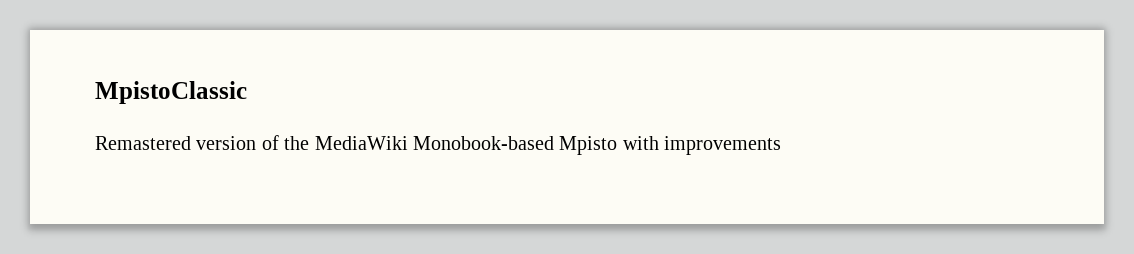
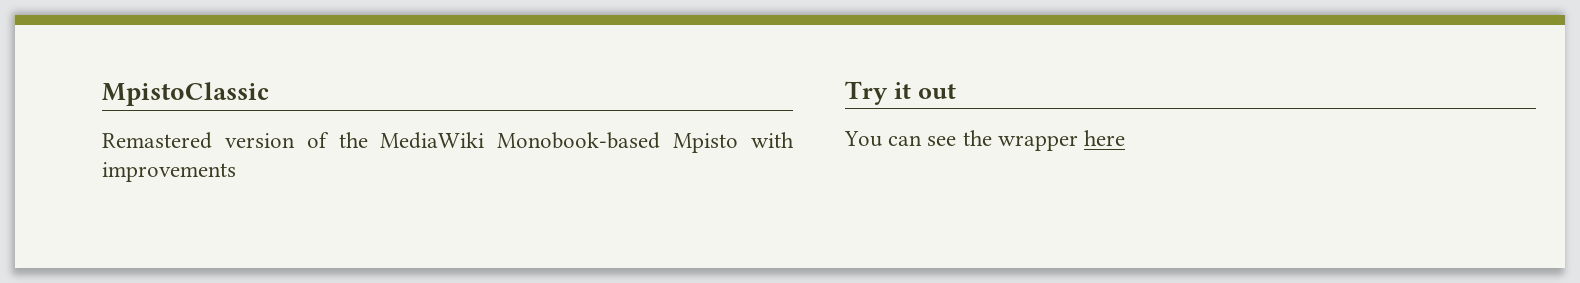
+ Try it out
+ You can see the wrapper here

